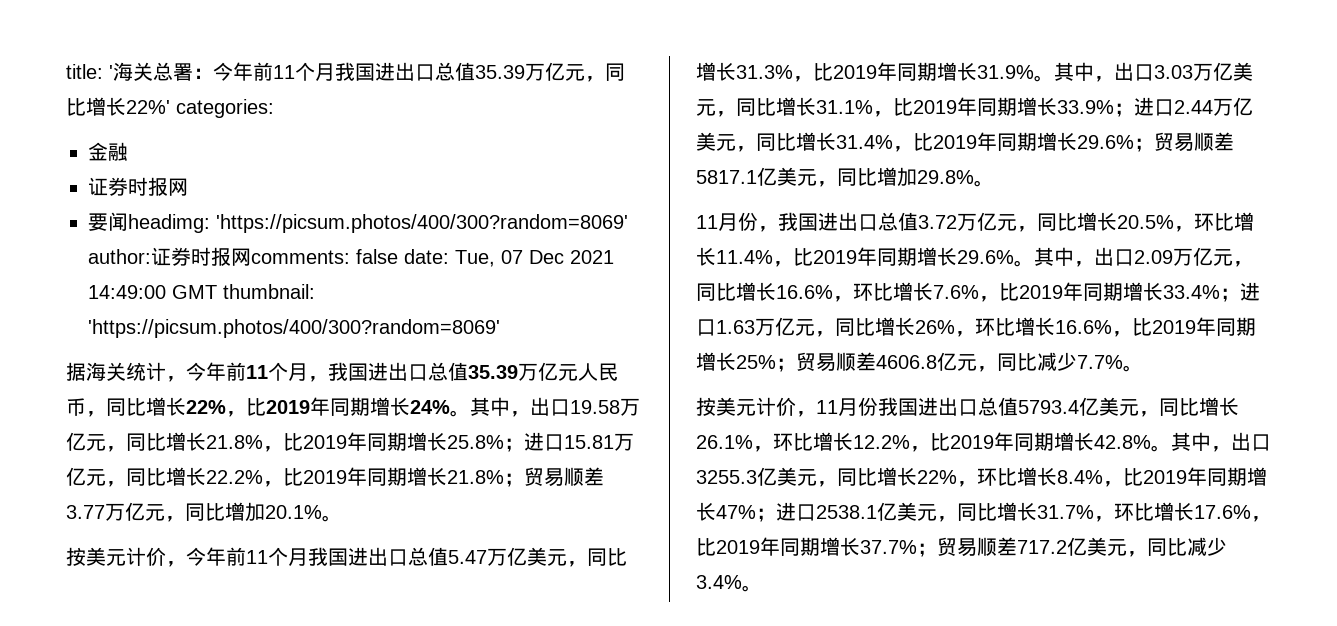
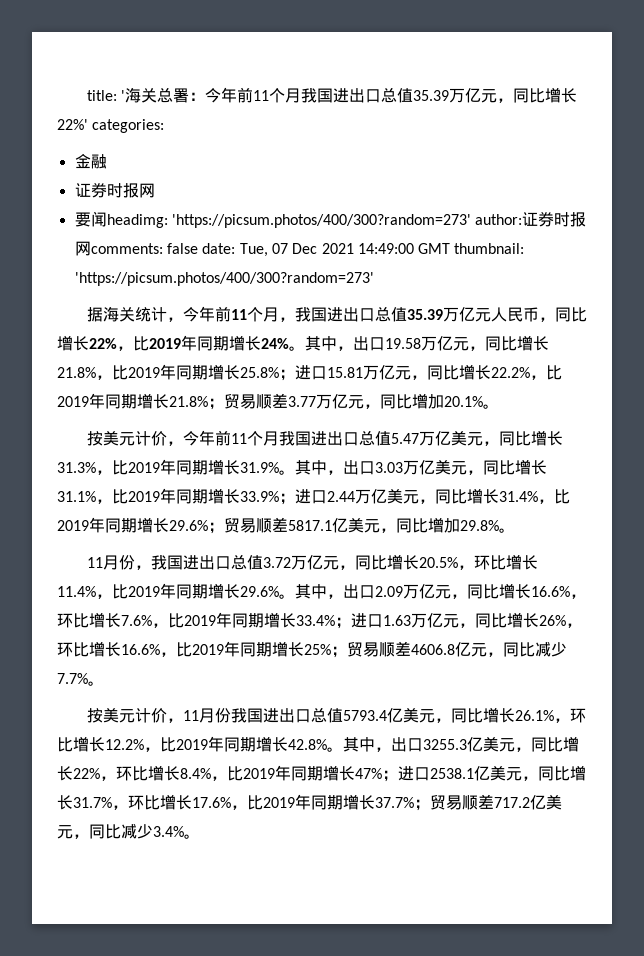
- 要闻headimg: 'https://picsum.photos/400/300?random=8069' author:证券时报网comments: false date: Tue, 07 Dec 2021 14:49:00 GMT thumbnail: 'https://picsum.photos/400/300?random=8069'
+ 要闻headimg: 'https://picsum.photos/400/300?random=273' author:证券时报网comments: false date: Tue, 07 Dec 2021 14:49:00 GMT thumbnail: 'https://picsum.photos/400/300?random=273'

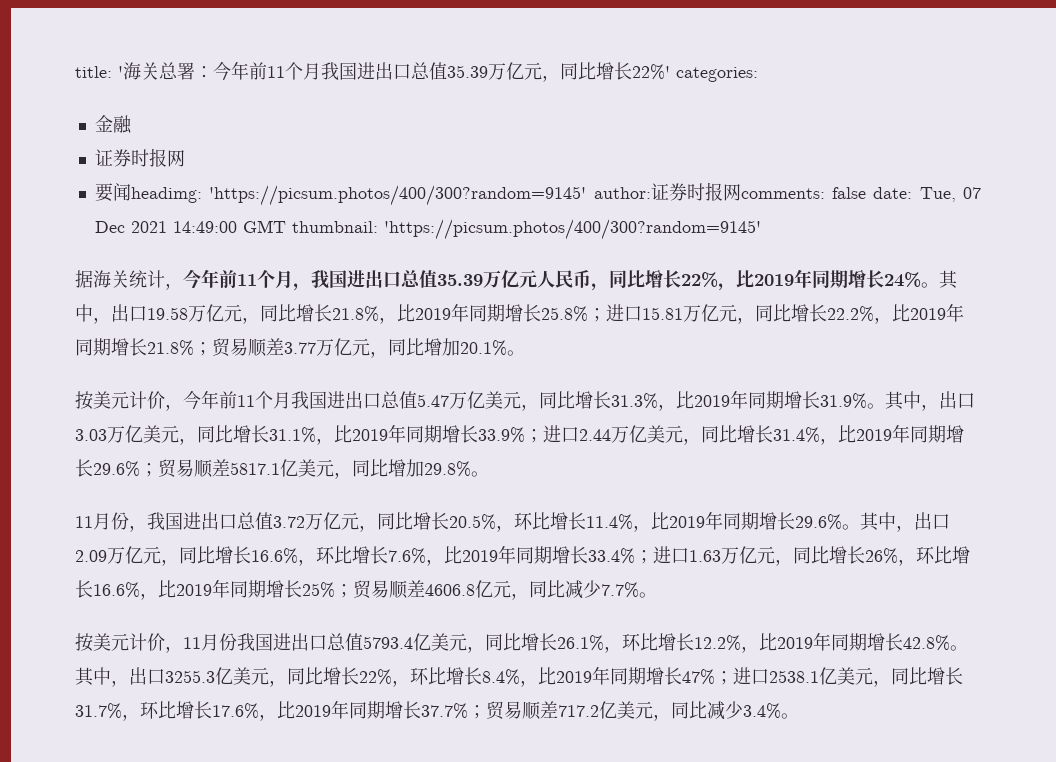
- 要闻headimg: 'https://picsum.photos/400/300?random=273' author:证券时报网comments: false date: Tue, 07 Dec 2021 14:49:00 GMT thumbnail: 'https://picsum.photos/400/300?random=273'
+ 要闻headimg: 'https://picsum.photos/400/300?random=9145' author:证券时报网comments: false date: Tue, 07 Dec 2021 14:49:00 GMT thumbnail: 'https://picsum.photos/400/300?random=9145'

